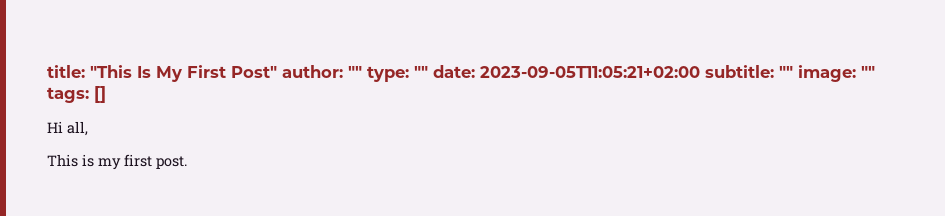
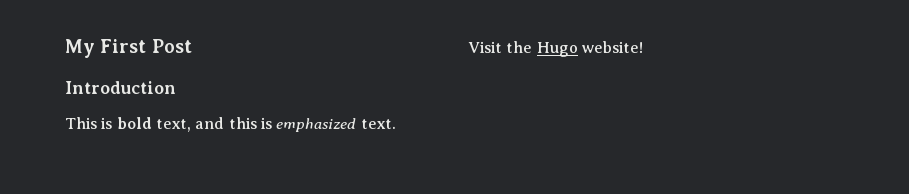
- title: "This Is My First Post" author: "" type: "" date: 2023-09-05T11:05:21+02:00 subtitle: "" image: "" tags: []
- Hi all,
- This is my first post.
+ My First Post
+ Introduction
+ This is bold text, and this is emphasized text.
+ Visit the Hugo website!

